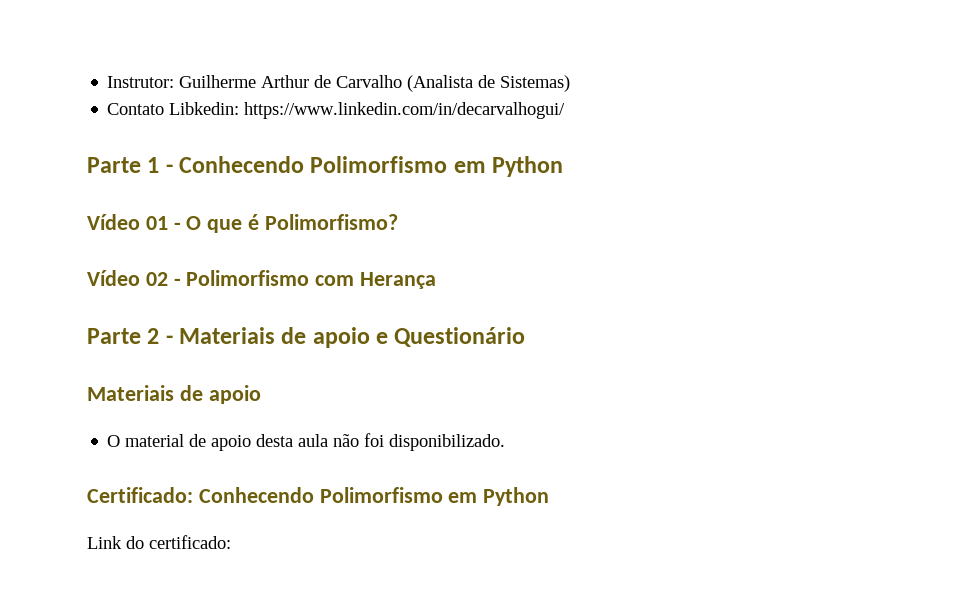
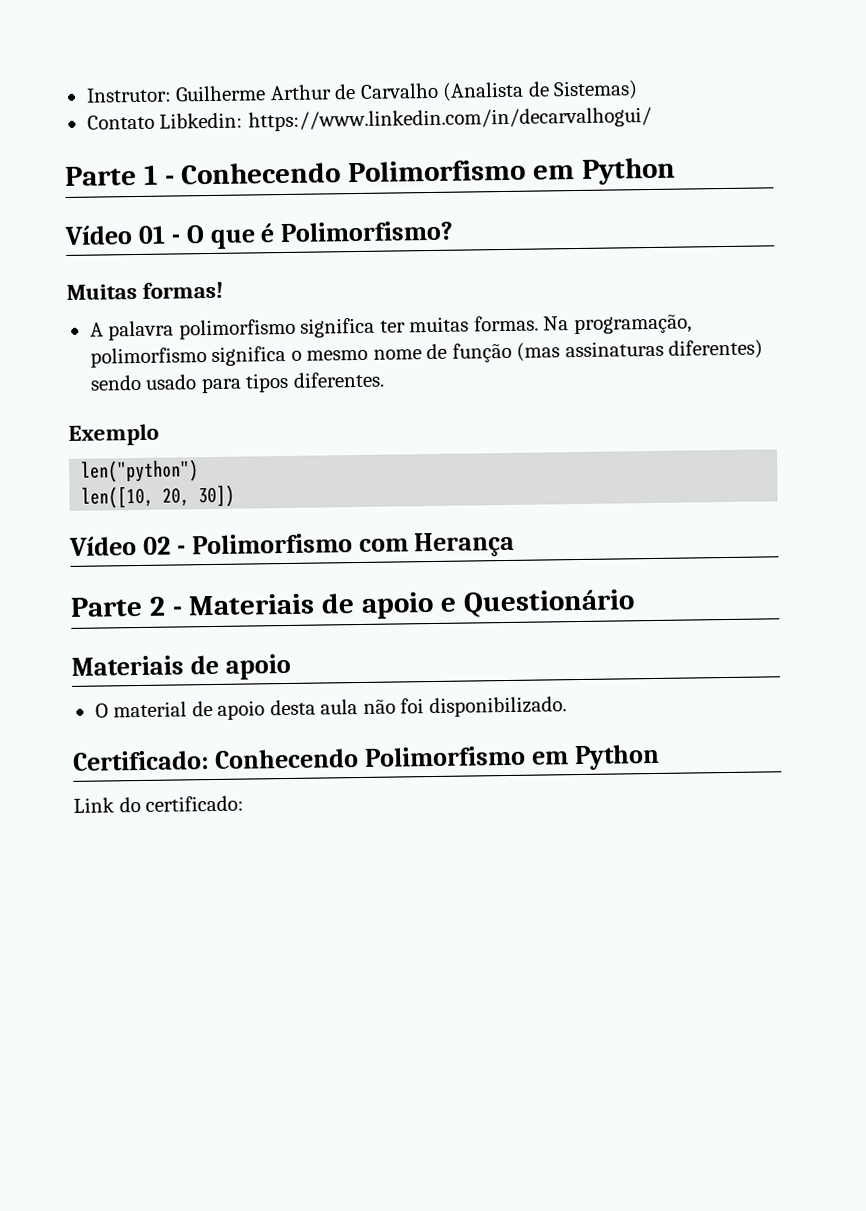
+ Muitas formas!
+ A palavra polimorfismo significa ter muitas formas. Na programação, polimorfismo significa o mesmo nome de função (mas assinaturas diferentes) sendo usado para tipos diferentes.
+ Exemplo
+ len("python")
+ len([10, 20, 30])

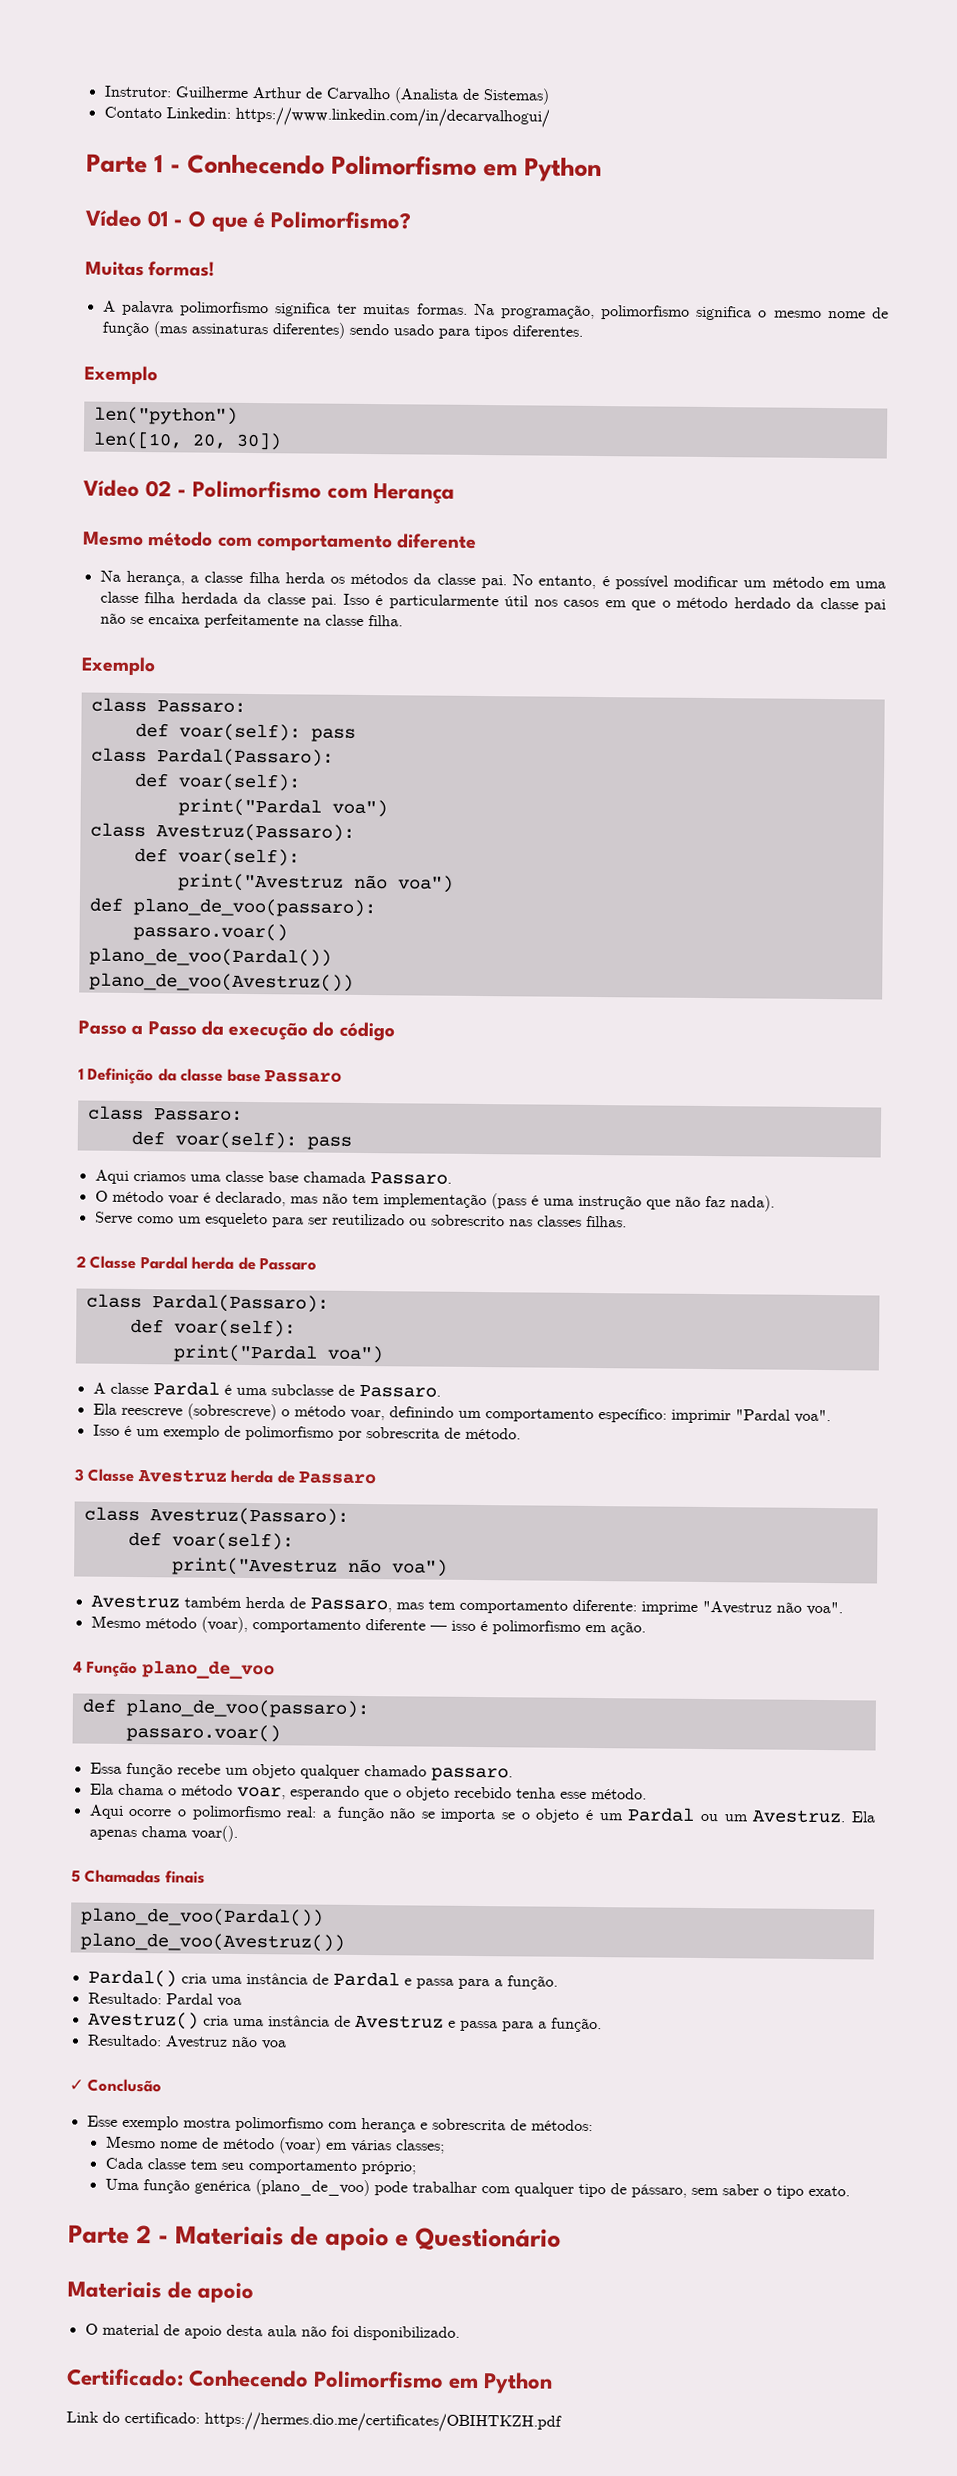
- Contato Libkedin: https://www.linkedin.com/in/decarvalhogui/
+ Contato Linkedin: https://www.linkedin.com/in/decarvalhogui/
+ Mesmo método com comportamento diferente
+ Na herança, a classe filha herda os métodos da classe pai. No entanto, é possível modificar um método em uma classe filha herdada da classe pai. Isso é particularmente útil nos casos em que o método herdado da classe pai não se encaixa perfeitamente na classe filha.
+ Exemplo
+ class Passaro:
+ def voar(self): pass
+ class Pardal(Passaro):
+ def voar(self):
+ print("Pardal voa")
+ class Avestruz(Passaro):
+ def voar(self):
+ print("Avestruz não voa")
+ def plano_de_voo(passaro):
+ passaro.voar()
+ plano_de_voo(Pardal())
+ plano_de_voo(Avestruz())
+ Passo a Passo da execução do código
+ 1 Definição da classe base Passaro
+ class Passaro:
+ def voar(self): pass
+ Aqui criamos uma classe base chamada Passaro.
+ O método voar é declarado, mas não tem implementação (pass é uma instrução que não faz nada).
+ Serve como um esqueleto para ser reutilizado ou sobrescrito nas classes filhas.
+ 2 Classe Pardal herda de Passaro
+ class Pardal(Passaro):
+ def voar(self):
+ print("Pardal voa")
+ A classe Pardal é uma subclasse de Passaro.
+ Ela reescreve (sobrescreve) o método voar, definindo um comportamento específico: imprimir "Pardal voa".
+ Isso é um exemplo de polimorfismo por sobrescrita de método.
+ 3 Classe Avestruz herda de Passaro
+ class Avestruz(Passaro):
+ def voar(self):
+ print("Avestruz não voa")
+ Avestruz também herda de Passaro, mas tem comportamento diferente: imprime "Avestruz não voa".
+ Mesmo método (voar), comportamento diferente — isso é polimorfismo em ação.
+ 4 Função plano_de_voo
+ def plano_de_voo(passaro):
+ passaro.voar()
+ Essa função recebe um objeto qualquer chamado passaro.
+ Ela chama o método voar, esperando que o objeto recebido tenha esse método.
+ Aqui ocorre o polimorfismo real: a função não se importa se o objeto é um Pardal ou um Avestruz. Ela apenas chama voar().
+ 5 Chamadas finais
+ plano_de_voo(Pardal())
+ plano_de_voo(Avestruz())
+ Pardal() cria uma instância de Pardal e passa para a função.
+ Resultado: Pardal voa
+ Avestruz() cria uma instância de Avestruz e passa para a função.
+ Resultado: Avestruz não voa
+ ✓ Conclusão
+ Esse exemplo mostra polimorfismo com herança e sobrescrita de métodos:
+ Mesmo nome de método (voar) em várias classes;
+ Cada classe tem seu comportamento próprio;
+ Uma função genérica (plano_de_voo) pode trabalhar com qualquer tipo de pássaro, sem saber o tipo exato.
- Link do certificado:
+ Link do certificado: https://hermes.dio.me/certificates/OBIHTKZH.pdf

